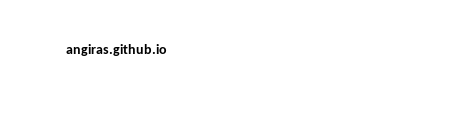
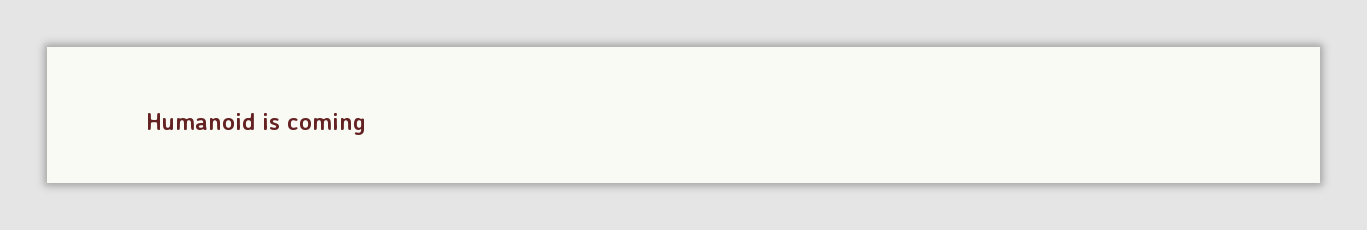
- angiras.github.io
+ Humanoid is coming

